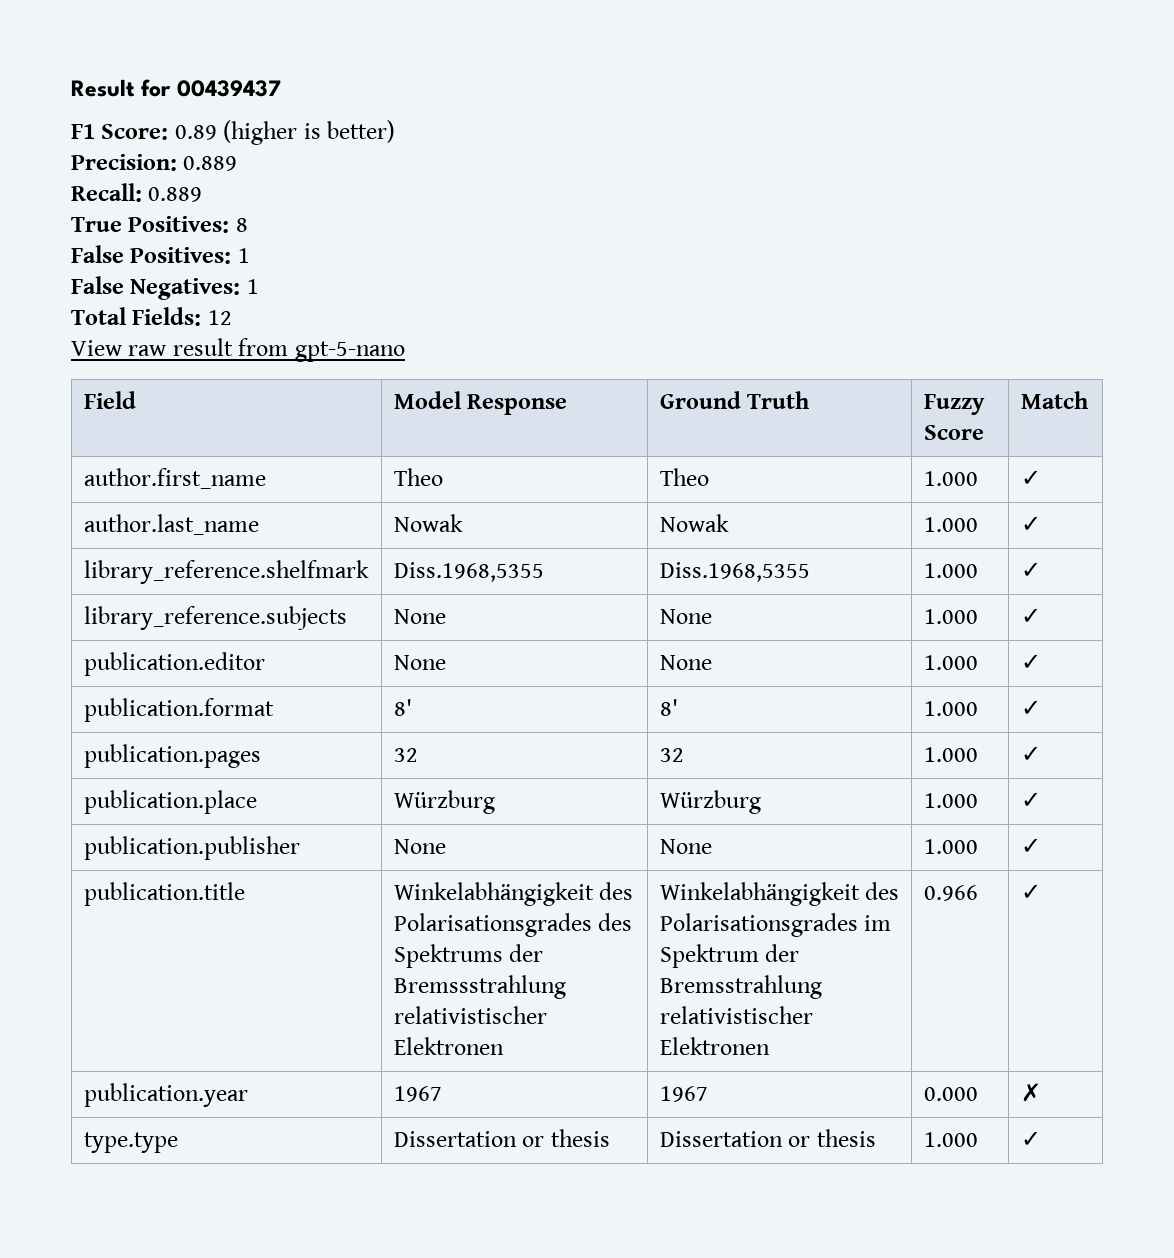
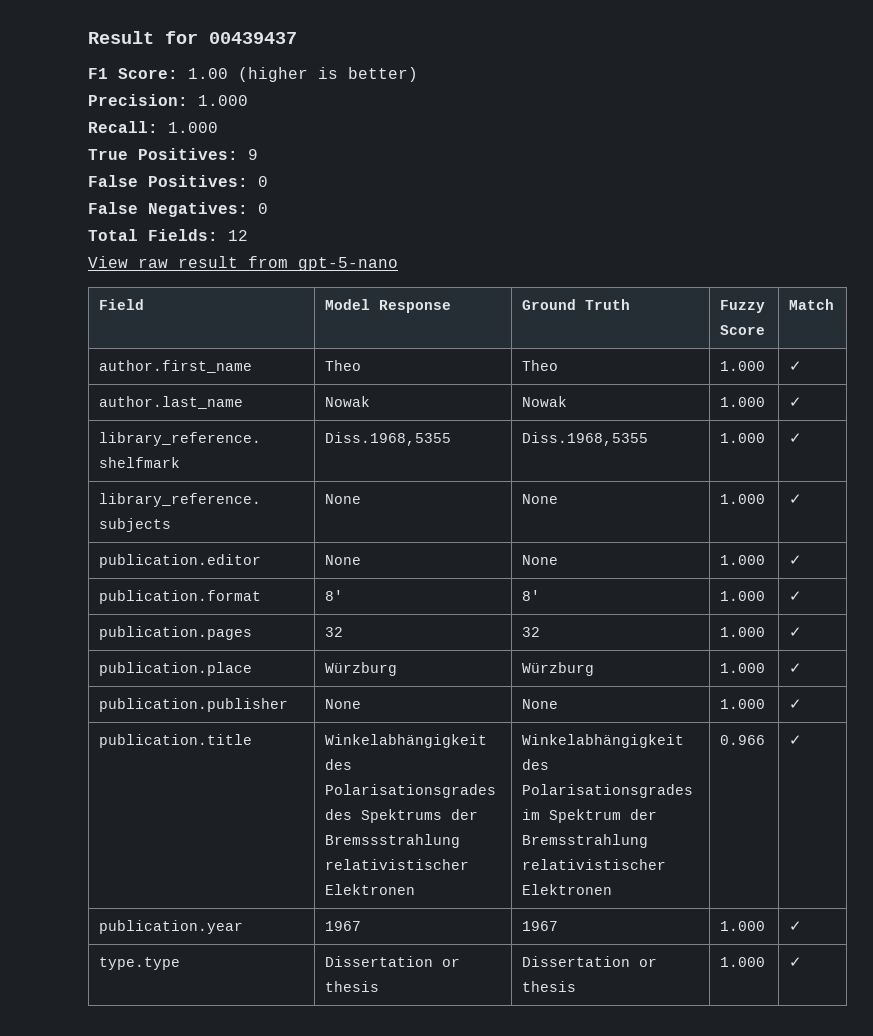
- F1 Score: 0.89 (higher is better)
+ F1 Score: 1.00 (higher is better)
- Precision: 0.889
+ Precision: 1.000
- Recall: 0.889
+ Recall: 1.000
- True Positives: 8
+ True Positives: 9
- False Positives: 1
+ False Positives: 0
- False Negatives: 1
+ False Negatives: 0
- publication.year | 1967 | 1967 | 0.000 | ✗
+ publication.year | 1967 | 1967 | 1.000 | ✓

